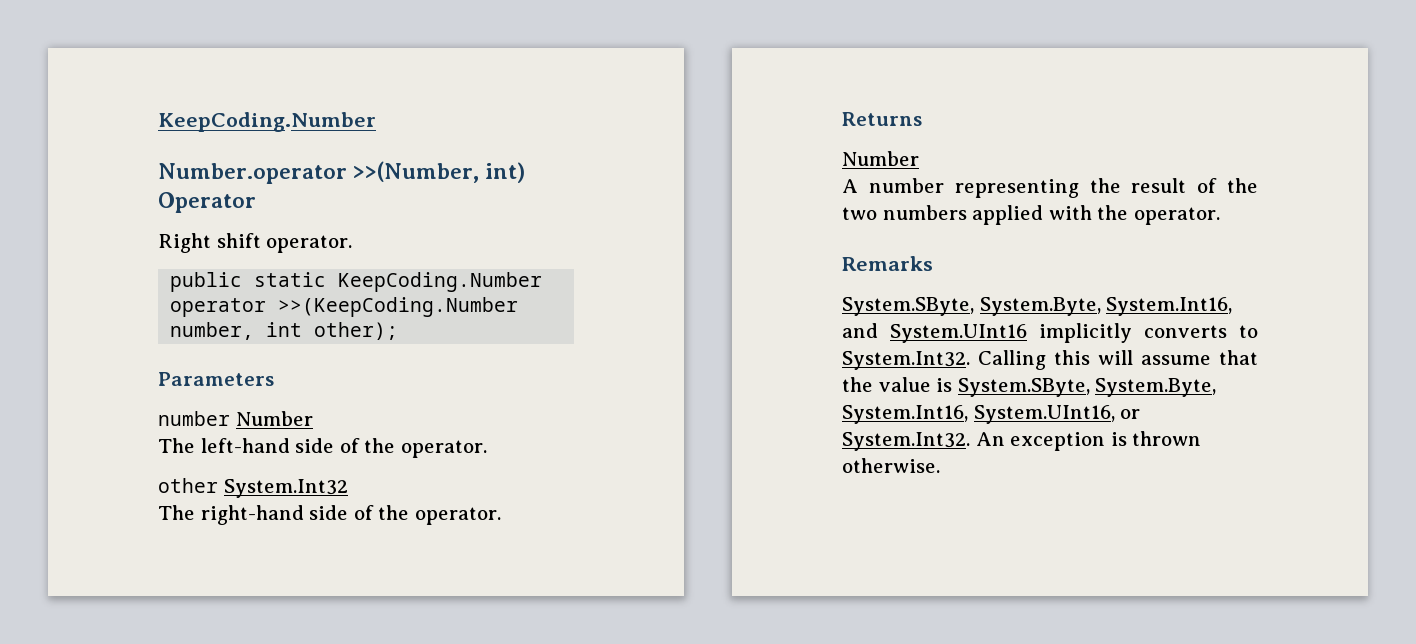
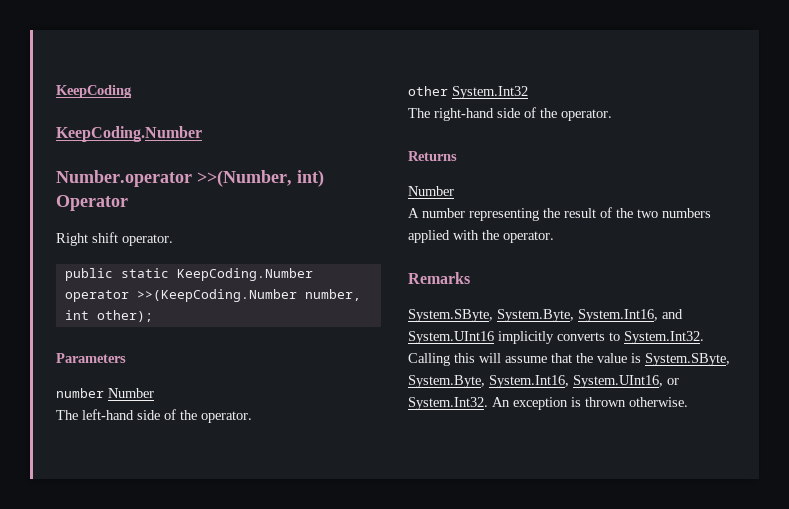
+ KeepCoding

